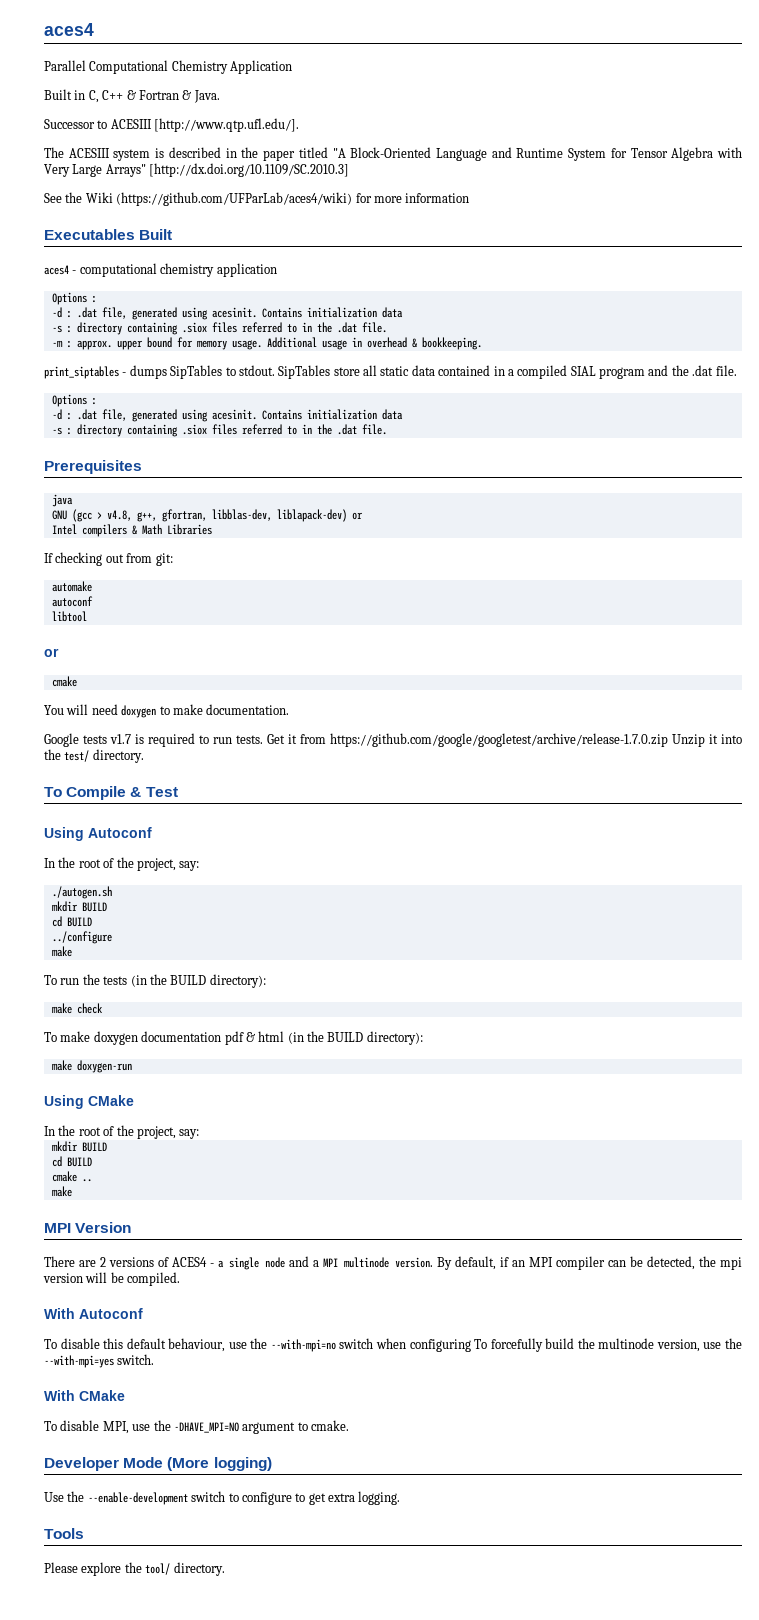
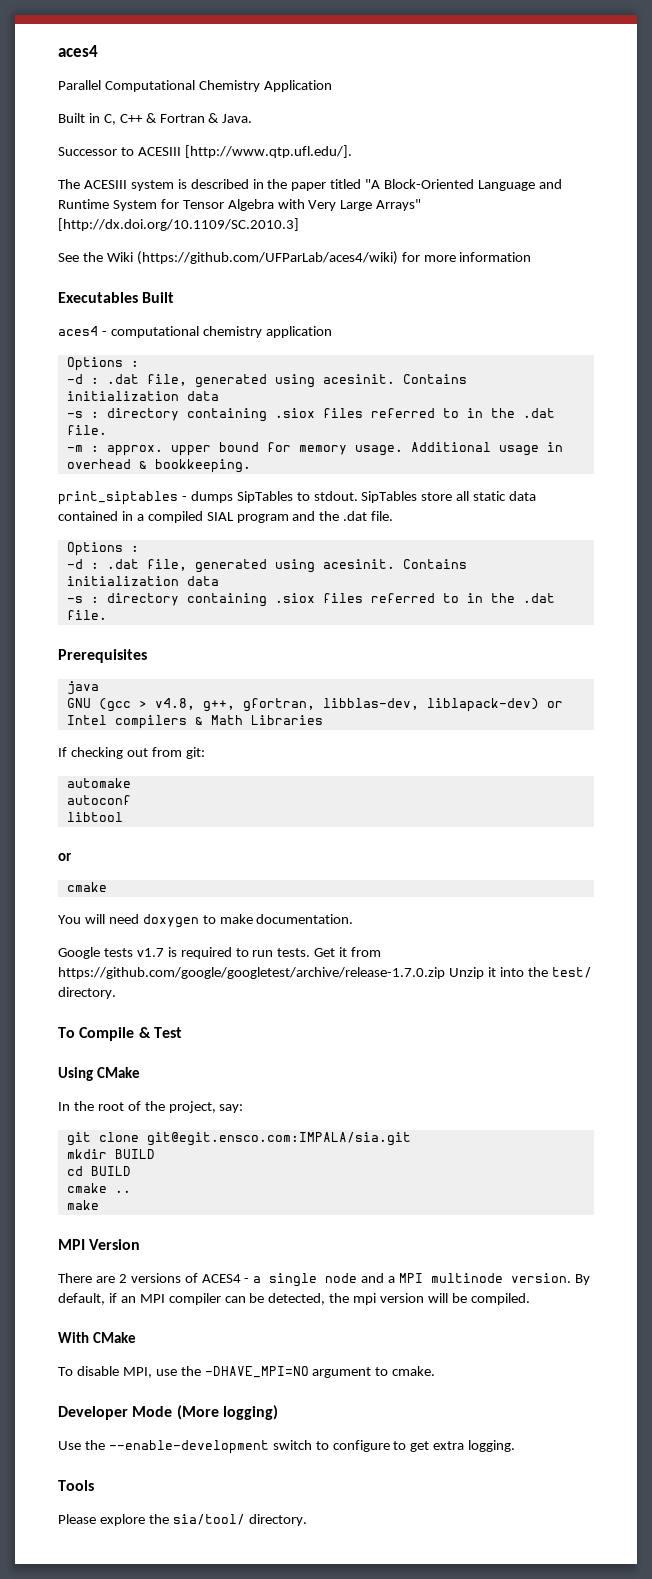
- Using Autoconf
- In the root of the project, say:
- ./autogen.sh
- mkdir BUILD
- cd BUILD
- ../configure
- make
- To run the tests (in the BUILD directory):
- make check
- To make doxygen documentation pdf & html (in the BUILD directory):
- make doxygen-run
  Using CMake
  In the root of the project, say:
+ git clone git@egit.ensco.com:IMPALA/sia.git
- With Autoconf
- To disable this default behaviour, use the --with-mpi=no switch when configuring To forcefully build the multinode version, use the --with-mpi=yes switch.
- Please explore the tool/ directory.
+ Please explore the sia/tool/ directory.

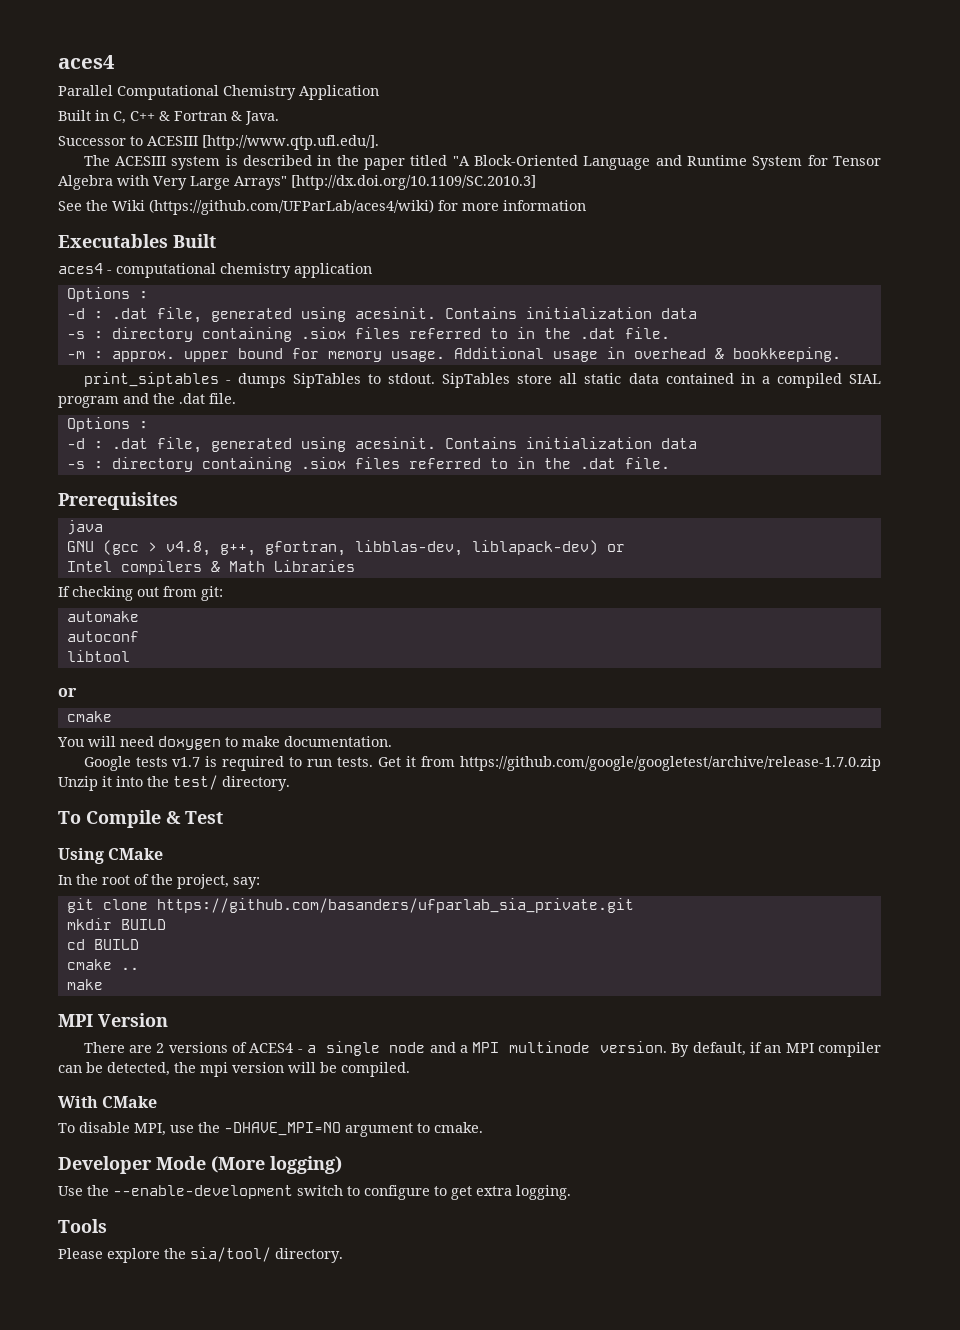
- git clone git@egit.ensco.com:IMPALA/sia.git
+ git clone https://github.com/basanders/ufparlab_sia_private.git

